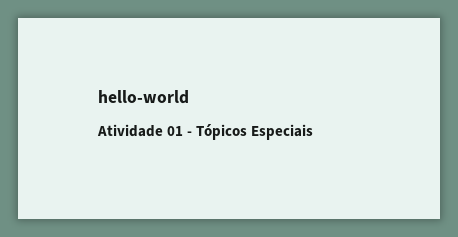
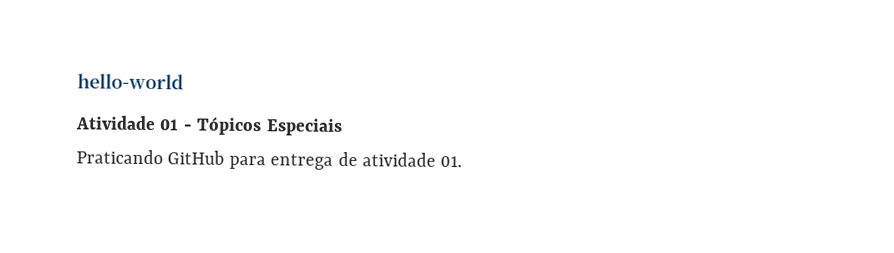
+ Praticando GitHub para entrega de atividade 01.

